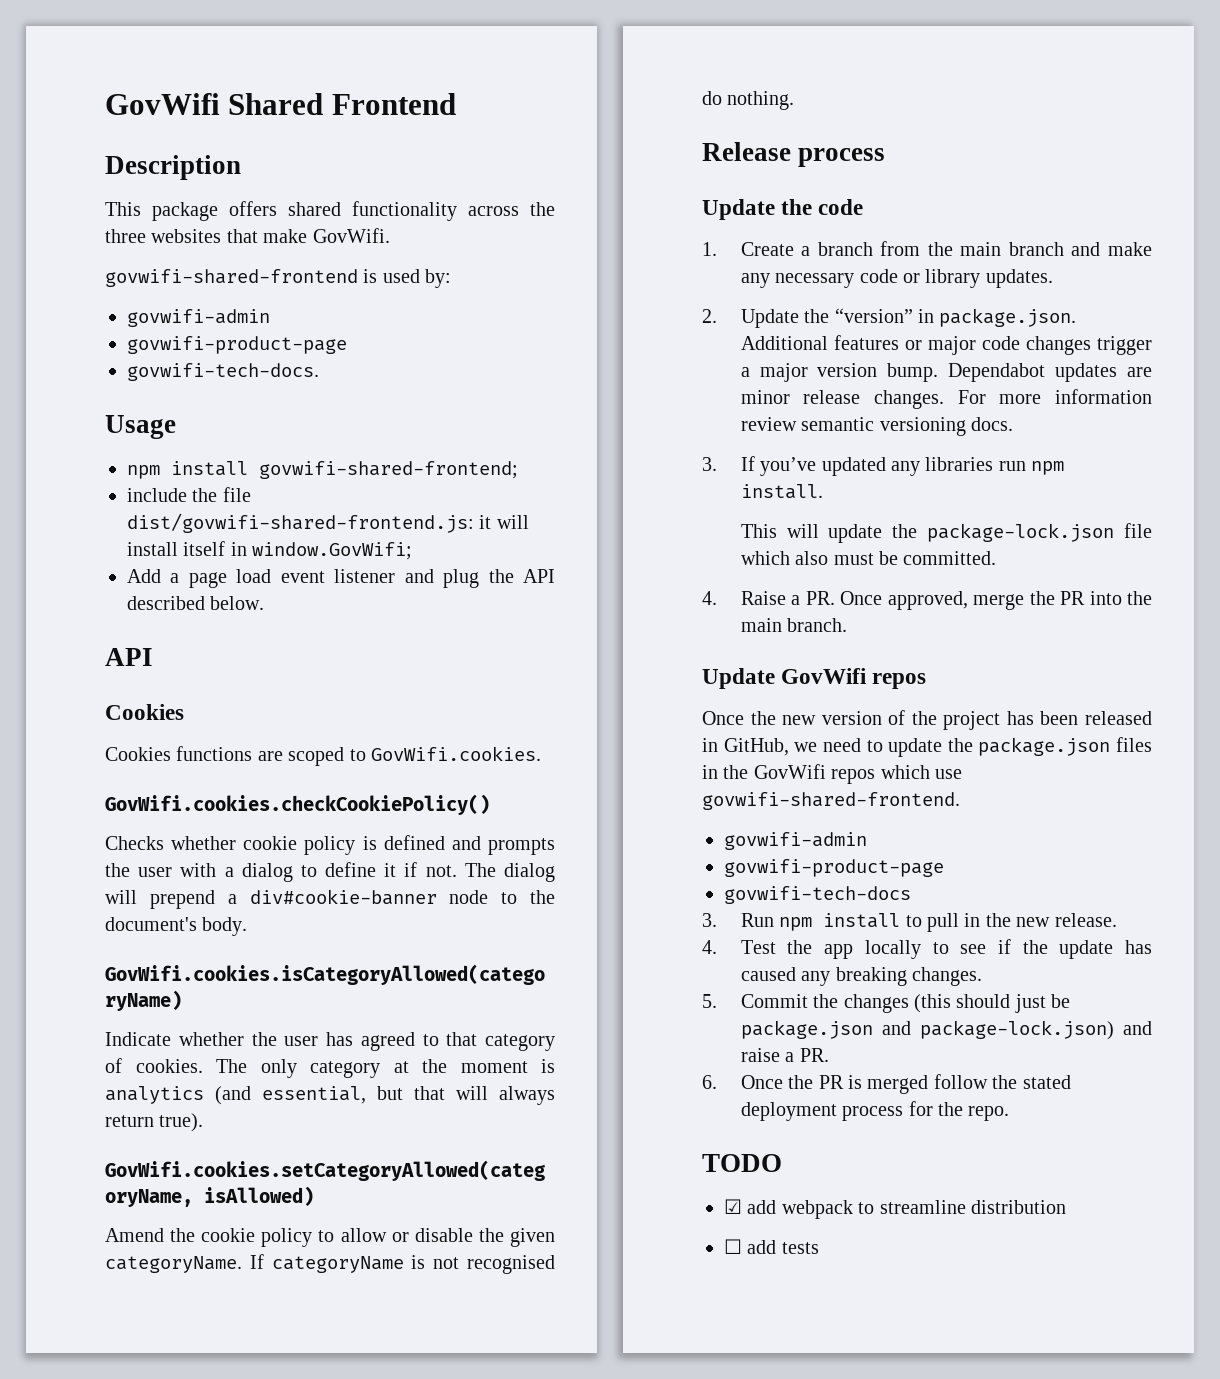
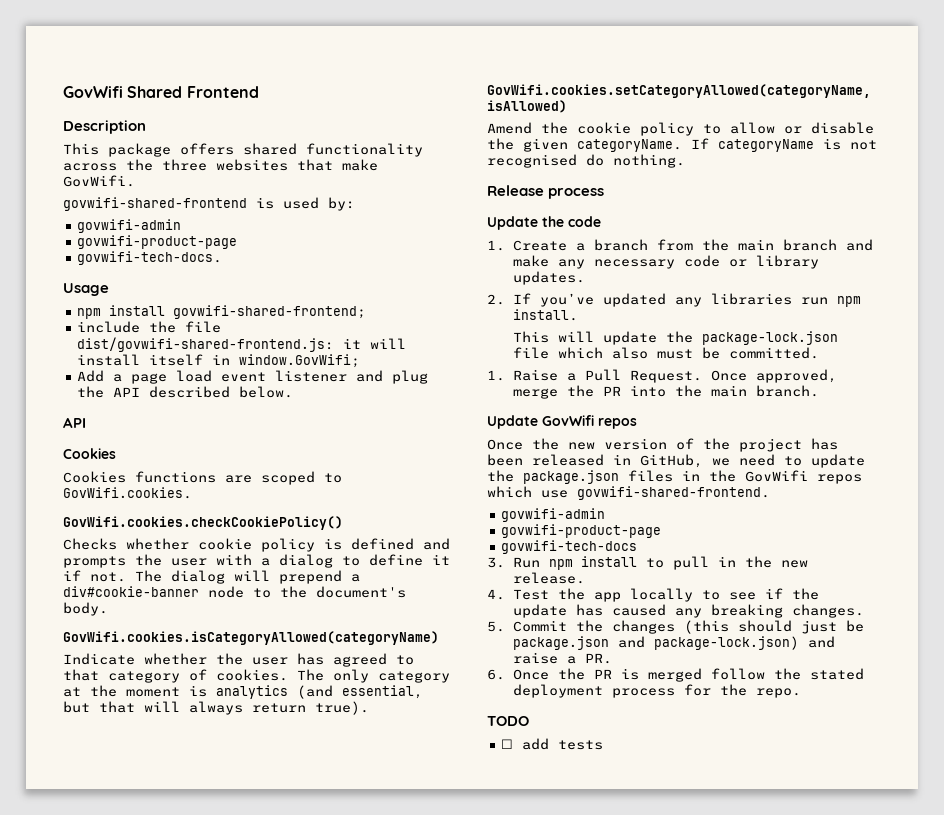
- 2. Update the “version” in package.json. Additional features or major code changes trigger a major version bump. Dependabot updates are minor release changes. For more information review semantic versioning docs.
- 3. If you’ve updated any libraries run npm install.
+ 2. If you’ve updated any libraries run npm install.
- 4. Raise a PR. Once approved, merge the PR into the main branch.
+ 1. Raise a Pull Request. Once approved, merge the PR into the main branch.
- ☑ add webpack to streamline distribution

